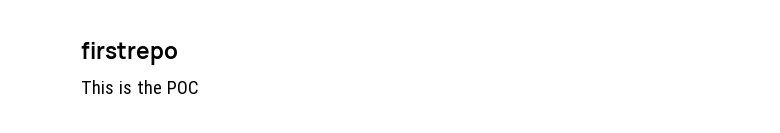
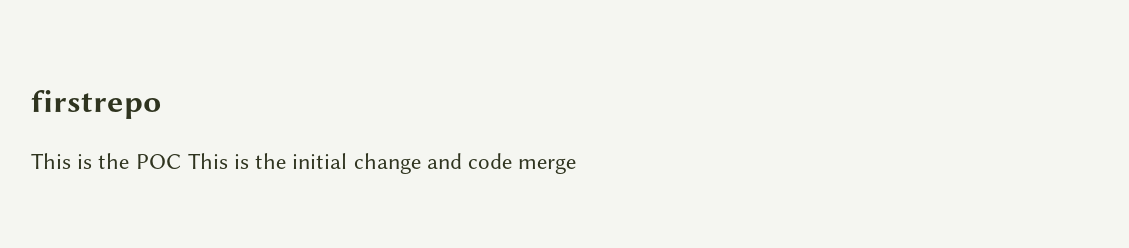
- This is the POC
+ This is the POC This is the initial change and code merge

